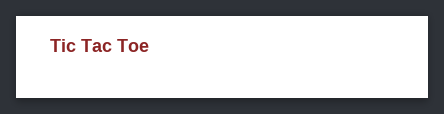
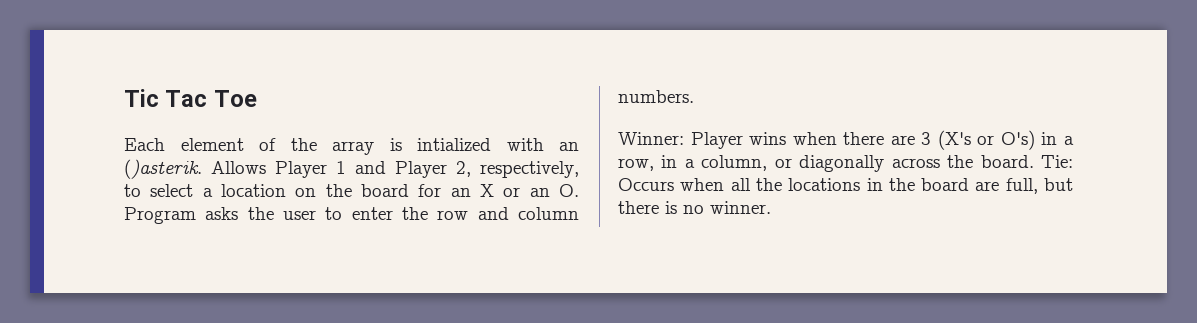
+ Each element of the array is intialized with an ()asterik. Allows Player 1 and Player 2, respectively, to select a location on the board for an X or an O. Program asks the user to enter the row and column numbers.
+ Winner: Player wins when there are 3 (X's or O's) in a row, in a column, or diagonally across the board. Tie: Occurs when all the locations in the board are full, but there is no winner.

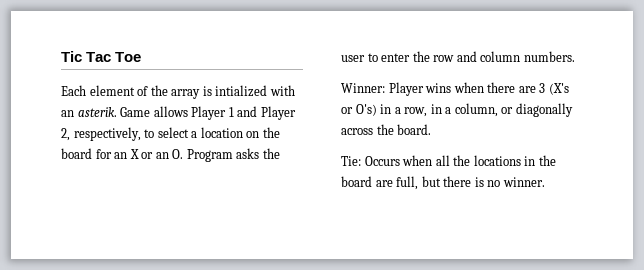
- Each element of the array is intialized with an ()asterik. Allows Player 1 and Player 2, respectively, to select a location on the board for an X or an O. Program asks the user to enter the row and column numbers.
+ Each element of the array is intialized with an asterik. Game allows Player 1 and Player 2, respectively, to select a location on the board for an X or an O. Program asks the user to enter the row and column numbers.
- Winner: Player wins when there are 3 (X's or O's) in a row, in a column, or diagonally across the board. Tie: Occurs when all the locations in the board are full, but there is no winner.
+ Winner: Player wins when there are 3 (X's or O's) in a row, in a column, or diagonally across the board.
+ Tie: Occurs when all the locations in the board are full, but there is no winner.

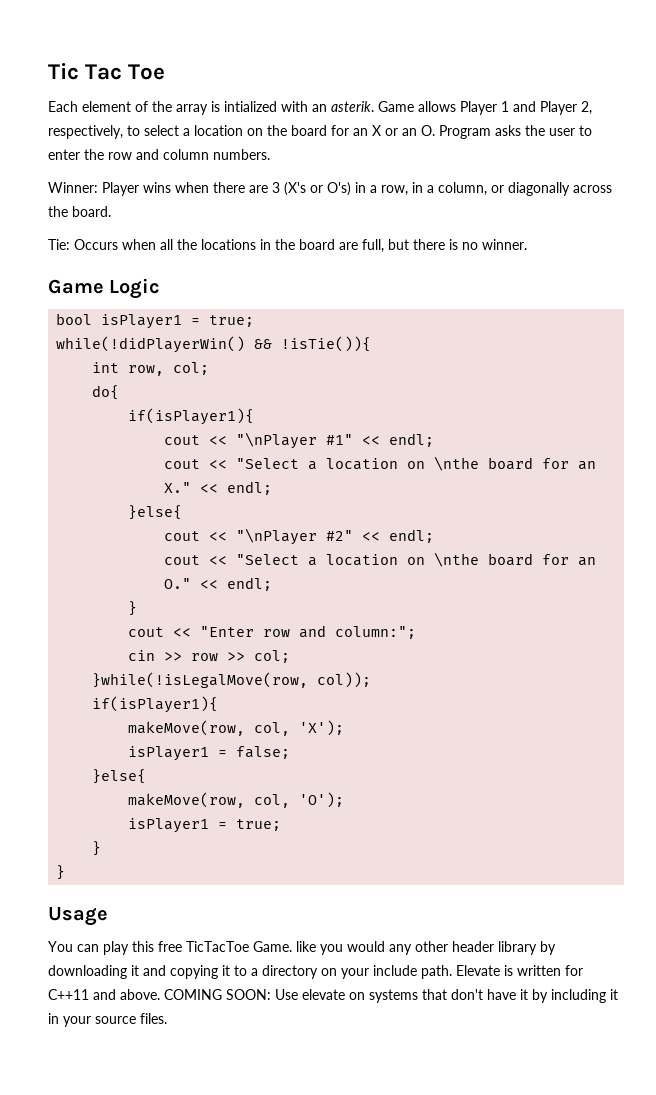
+ Game Logic
+ bool isPlayer1 = true;
+ while(!didPlayerWin() && !isTie()){
+ int row, col;
+ do{
+ if(isPlayer1){
+ cout << "\nPlayer #1" << endl;
+ cout << "Select a location on \nthe board for an X." << endl;
+ }else{
+ cout << "\nPlayer #2" << endl;
+ cout << "Select a location on \nthe board for an O." << endl;
+ }
+ cout << "Enter row and column:";
+ cin >> row >> col;
+ }while(!isLegalMove(row, col));
+ if(isPlayer1){
+ makeMove(row, col, 'X');
+ isPlayer1 = false;
+ }else{
+ makeMove(row, col, 'O');
+ isPlayer1 = true;
+ }
+ }
+ Usage
+ You can play this free TicTacToe Game. like you would any other header library by downloading it and copying it to a directory on your include path. Elevate is written for C++11 and above. COMING SOON: Use elevate on systems that don't have it by including it in your source files.

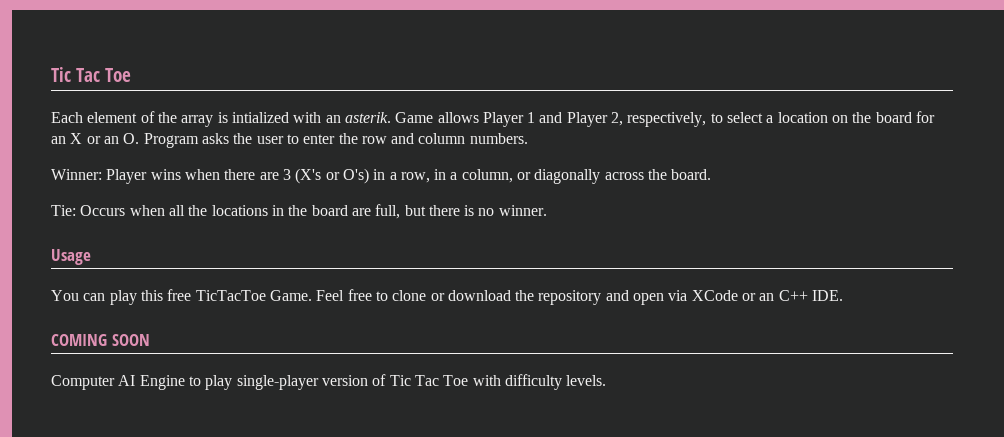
- Game Logic
- bool isPlayer1 = true;
- while(!didPlayerWin() && !isTie()){
- int row, col;
- do{
- if(isPlayer1){
- cout << "\nPlayer #1" << endl;
- cout << "Select a location on \nthe board for an X." << endl;
- }else{
- cout << "\nPlayer #2" << endl;
- cout << "Select a location on \nthe board for an O." << endl;
- }
- cout << "Enter row and column:";
- cin >> row >> col;
- }while(!isLegalMove(row, col));
- if(isPlayer1){
- makeMove(row, col, 'X');
- isPlayer1 = false;
- }else{
- makeMove(row, col, 'O');
- isPlayer1 = true;
- }
- }
- You can play this free TicTacToe Game. like you would any other header library by downloading it and copying it to a directory on your include path. Elevate is written for C++11 and above. COMING SOON: Use elevate on systems that don't have it by including it in your source files.
+ You can play this free TicTacToe Game. Feel free to clone or download the repository and open via XCode or an C++ IDE.
+ COMING SOON
+ Computer AI Engine to play single-player version of Tic Tac Toe with difficulty levels.

